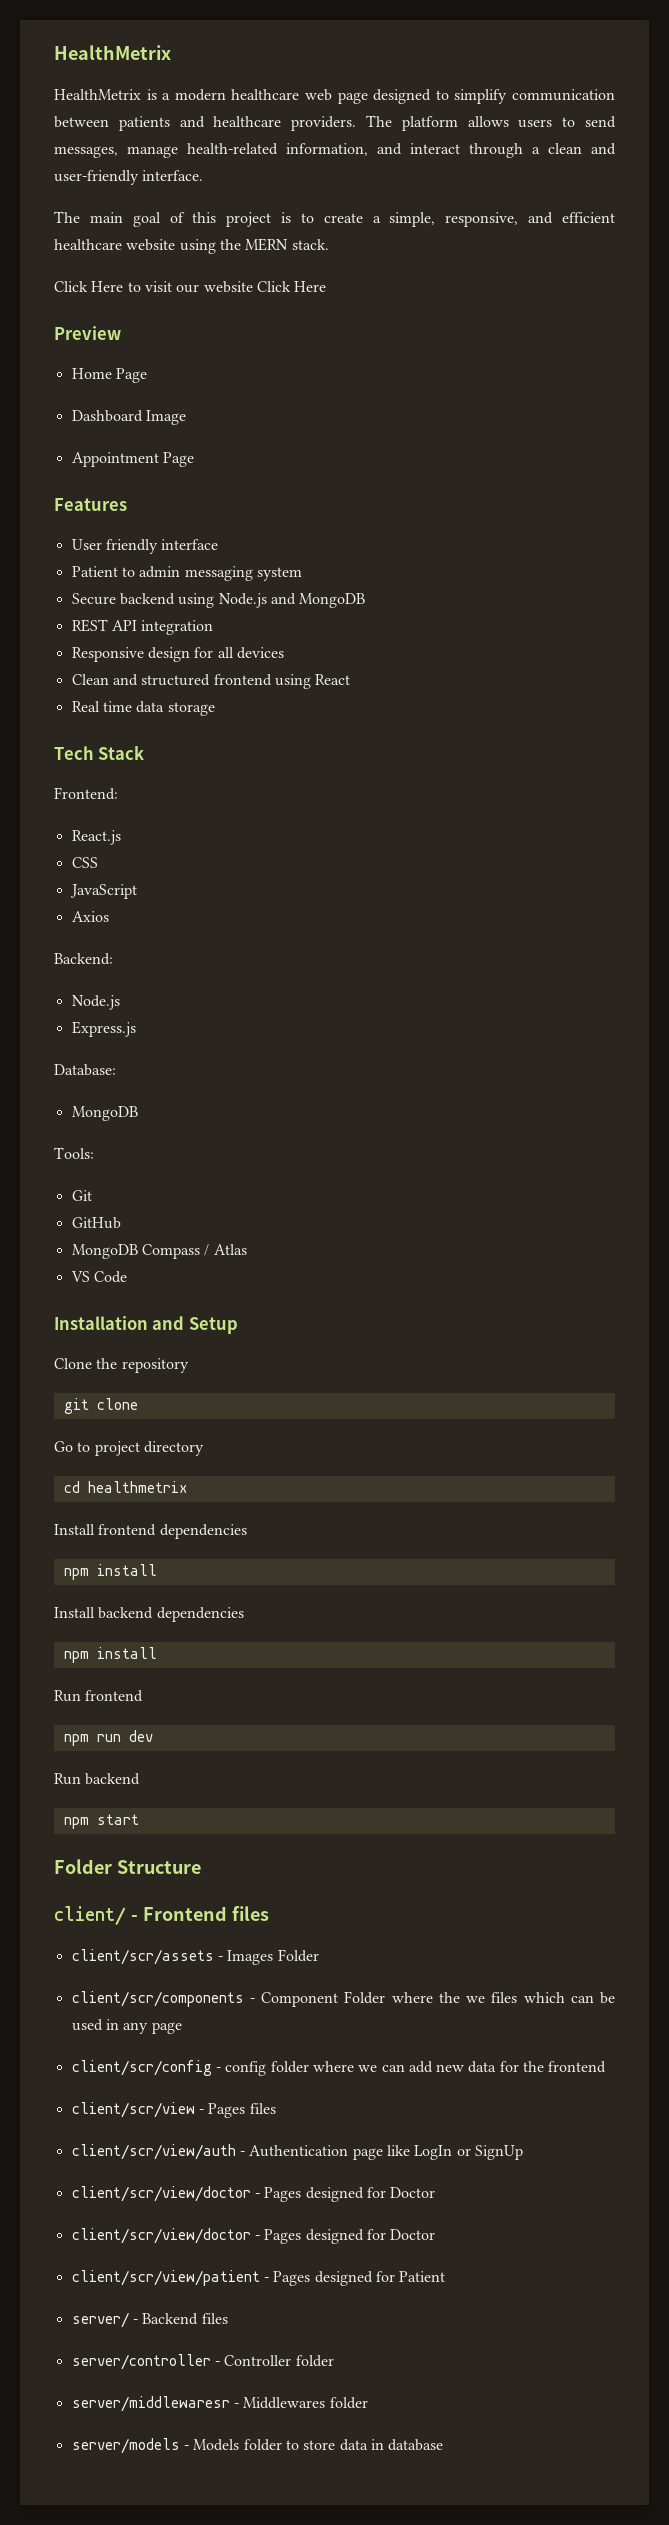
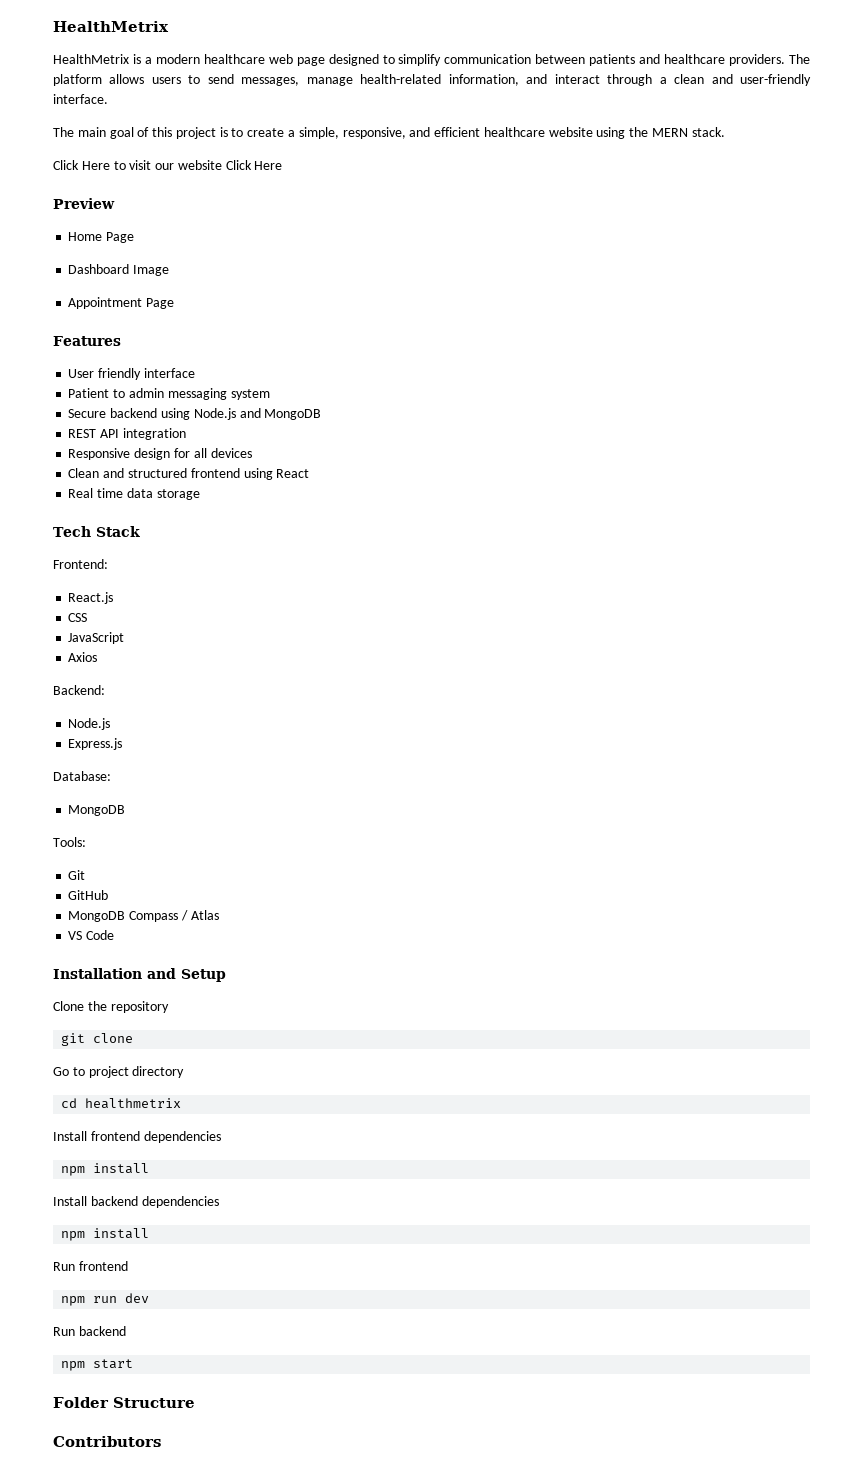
- client/ - Frontend files
- client/scr/assets - Images Folder
- client/scr/components - Component Folder where the we files which can be used in any page
- client/scr/config - config folder where we can add new data for the frontend
- client/scr/view - Pages files
- client/scr/view/auth - Authentication page like LogIn or SignUp
- client/scr/view/doctor - Pages designed for Doctor
- client/scr/view/doctor - Pages designed for Doctor
- client/scr/view/patient - Pages designed for Patient
- server/ - Backend files
- server/controller - Controller folder
- server/middlewaresr - Middlewares folder
- server/models - Models folder to store data in database
+ Contributors

